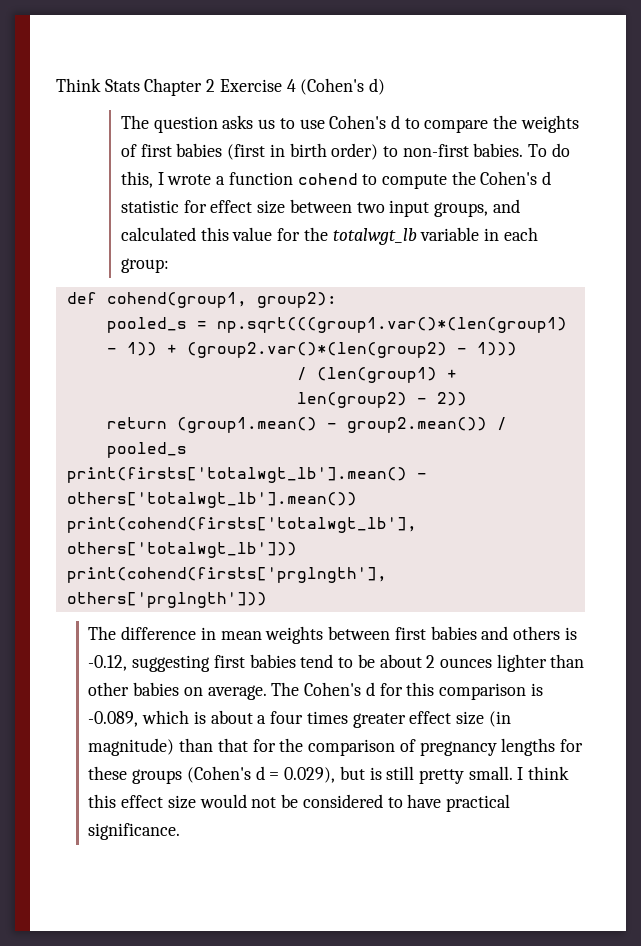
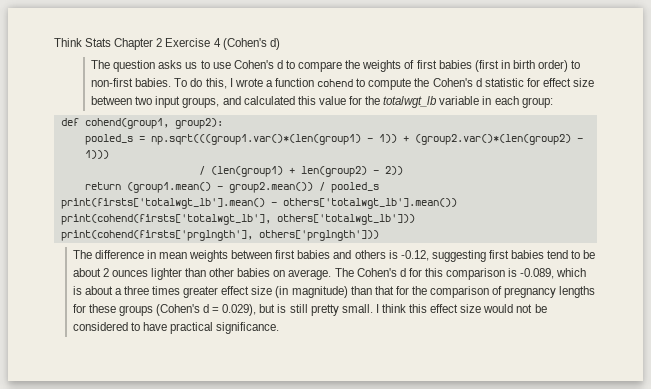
- The Cohen's d for this comparison is -0.089, which is about a four times greater effect size (in magnitude) than that for the comparison of pregnancy lengths for these groups (Cohen's d = 0.029), but is still pretty small.
+ The Cohen's d for this comparison is -0.089, which is about a three times greater effect size (in magnitude) than that for the comparison of pregnancy lengths for these groups (Cohen's d = 0.029), but is still pretty small.

